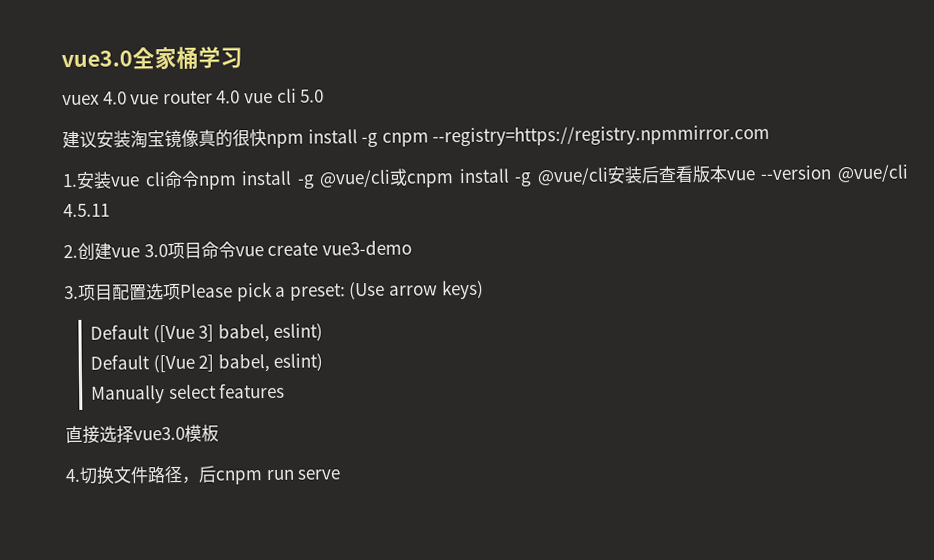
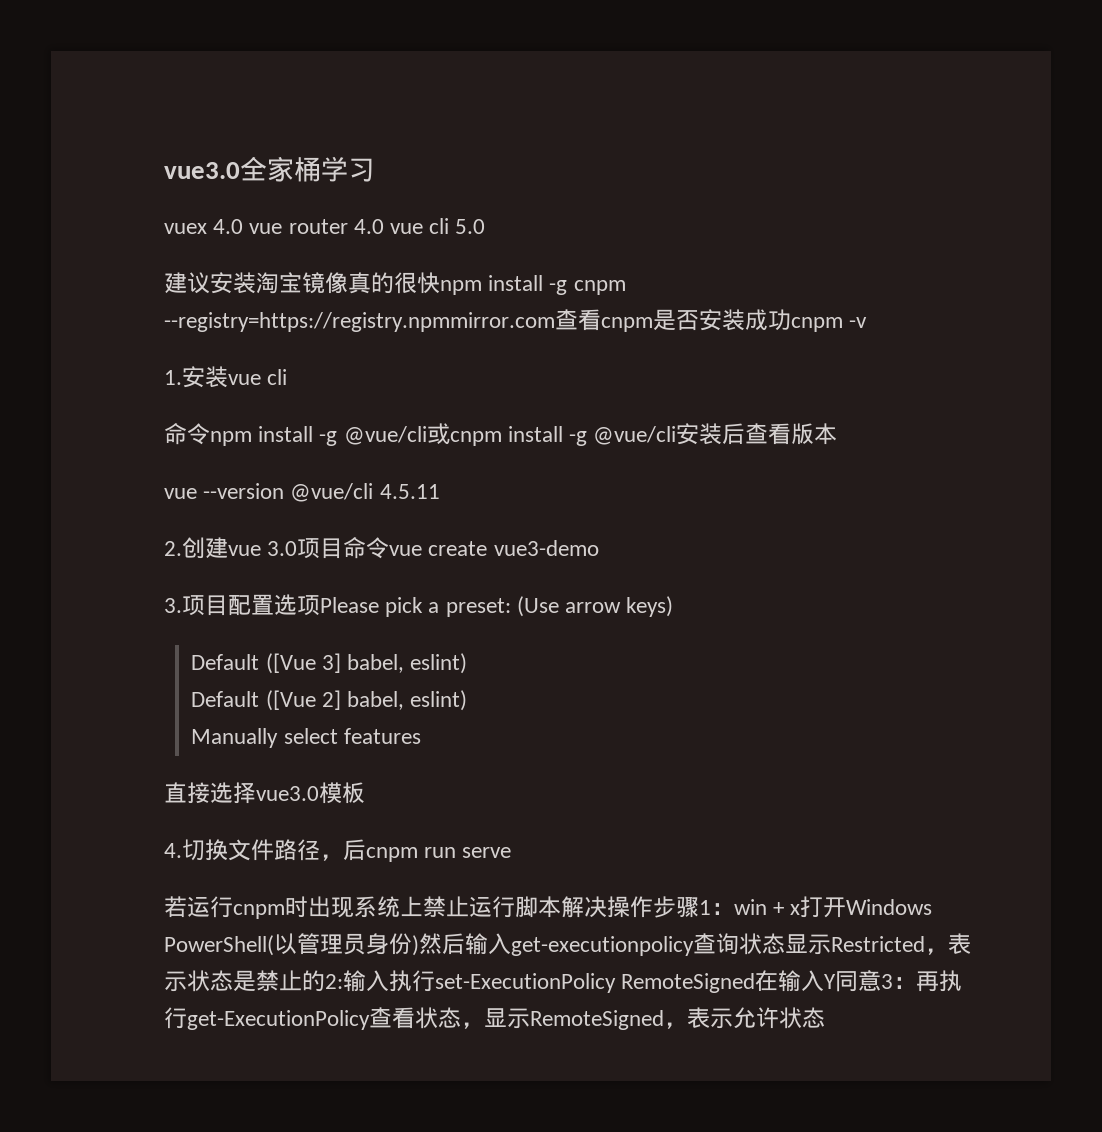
- 建议安装淘宝镜像真的很快npm install -g cnpm --registry=https://registry.npmmirror.com
+ 建议安装淘宝镜像真的很快npm install -g cnpm --registry=https://registry.npmmirror.com查看cnpm是否安装成功cnpm -v
- 1.安装vue cli命令npm install -g @vue/cli或cnpm install -g @vue/cli安装后查看版本vue --version @vue/cli 4.5.11
+ 1.安装vue cli
+ 命令npm install -g @vue/cli或cnpm install -g @vue/cli安装后查看版本
+ vue --version @vue/cli 4.5.11
+ 若运行cnpm时出现系统上禁止运行脚本解决操作步骤1：win + x打开Windows PowerShell(以管理员身份)然后输入get-executionpolicy查询状态显示Restricted，表示状态是禁止的2:输入执行set-ExecutionPolicy RemoteSigned在输入Y同意3：再执行get-ExecutionPolicy查看状态，显示RemoteSigned，表示允许状态

